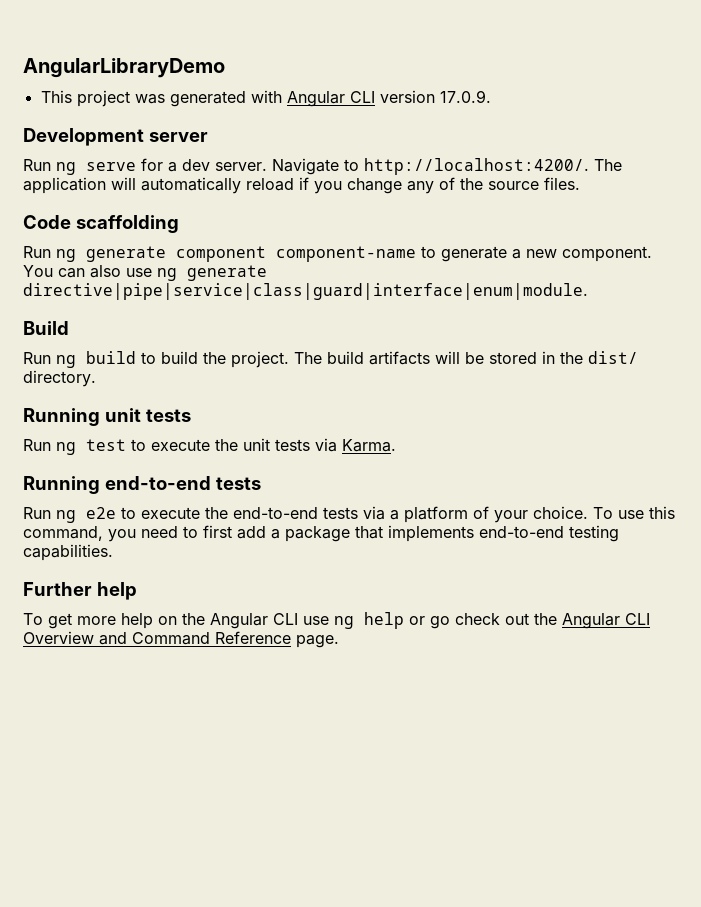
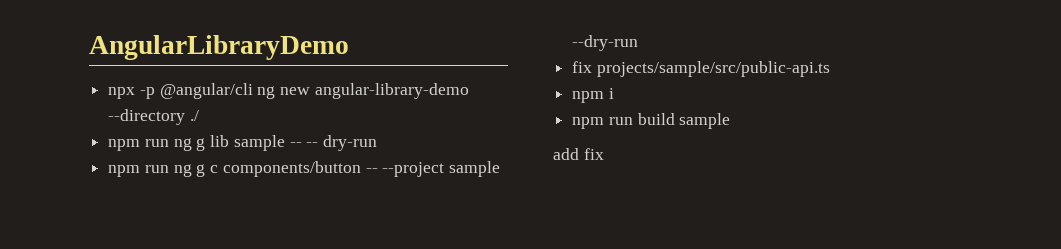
- This project was generated with Angular CLI version 17.0.9.
- Development server
- Run ng serve for a dev server. Navigate to http://localhost:4200/. The application will automatically reload if you change any of the source files.
- Code scaffolding
- Run ng generate component component-name to generate a new component. You can also use ng generate directive|pipe|service|class|guard|interface|enum|module.
- Build
- Run ng build to build the project. The build artifacts will be stored in the dist/ directory.
- Running unit tests
- Run ng test to execute the unit tests via Karma.
- Running end-to-end tests
- Run ng e2e to execute the end-to-end tests via a platform of your choice. To use this command, you need to first add a package that implements end-to-end testing capabilities.
- Further help
- To get more help on the Angular CLI use ng help or go check out the Angular CLI Overview and Command Reference page.
+ npx -p @angular/cli ng new angular-library-demo --directory ./
+ npm run ng g lib sample -- -- dry-run
+ npm run ng g c components/button -- --project sample --dry-run
+ fix projects/sample/src/public-api.ts
+ npm i
+ npm run build sample
+ add fix

